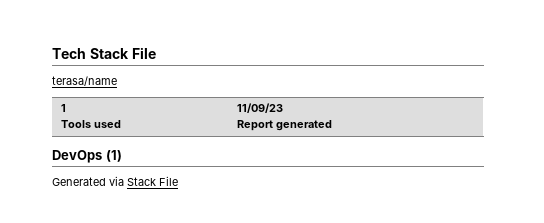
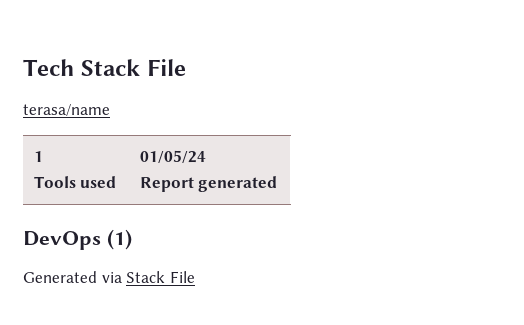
  terasa/name
  1
- Tools used | 11/09/23
+ Tools used | 01/05/24

